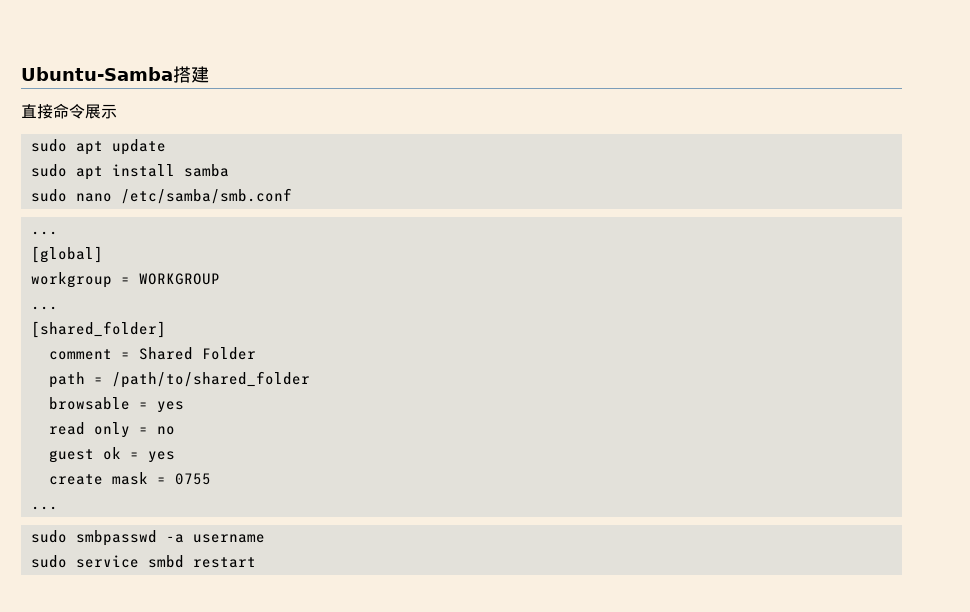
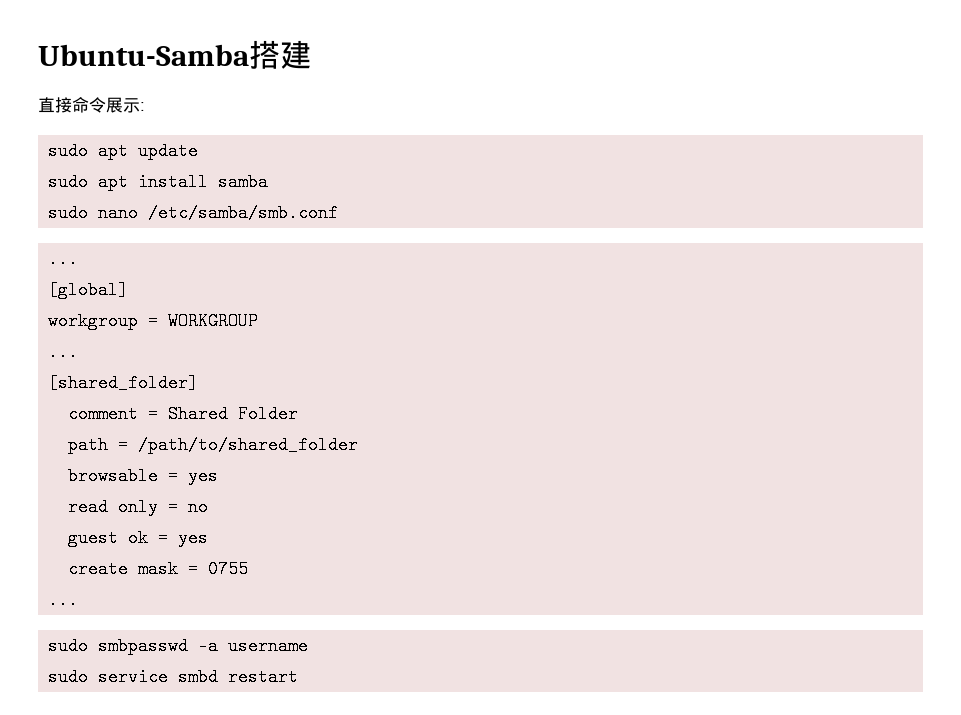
- 直接命令展示
+ 直接命令展示:

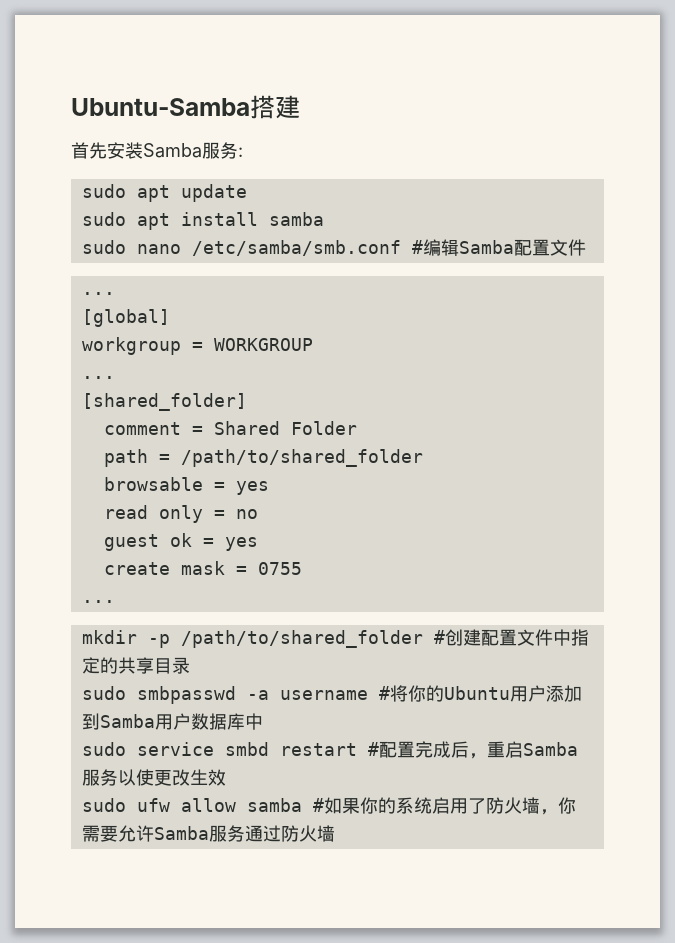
- 直接命令展示:
+ 首先安装Samba服务:
- sudo nano /etc/samba/smb.conf
+ sudo nano /etc/samba/smb.conf #编辑Samba配置文件
- sudo smbpasswd -a username
- sudo service smbd restart
+ mkdir -p /path/to/shared_folder #创建配置文件中指定的共享目录
+ sudo smbpasswd -a username #将你的Ubuntu用户添加到Samba用户数据库中
+ sudo service smbd restart #配置完成后，重启Samba服务以使更改生效
+ sudo ufw allow samba #如果你的系统启用了防火墙，你需要允许Samba服务通过防火墙

